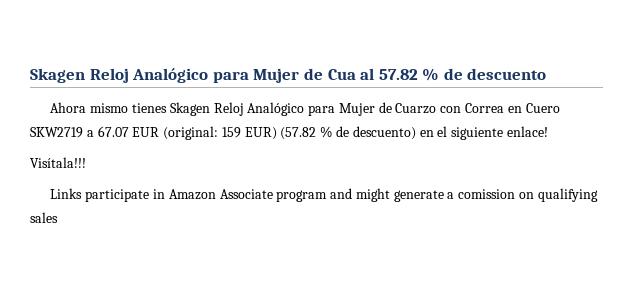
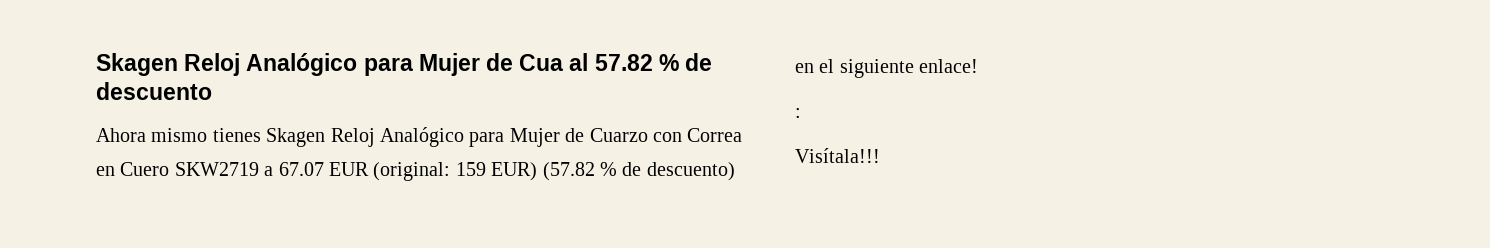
+ :
- Links participate in Amazon Associate program and might generate a comission on qualifying sales

